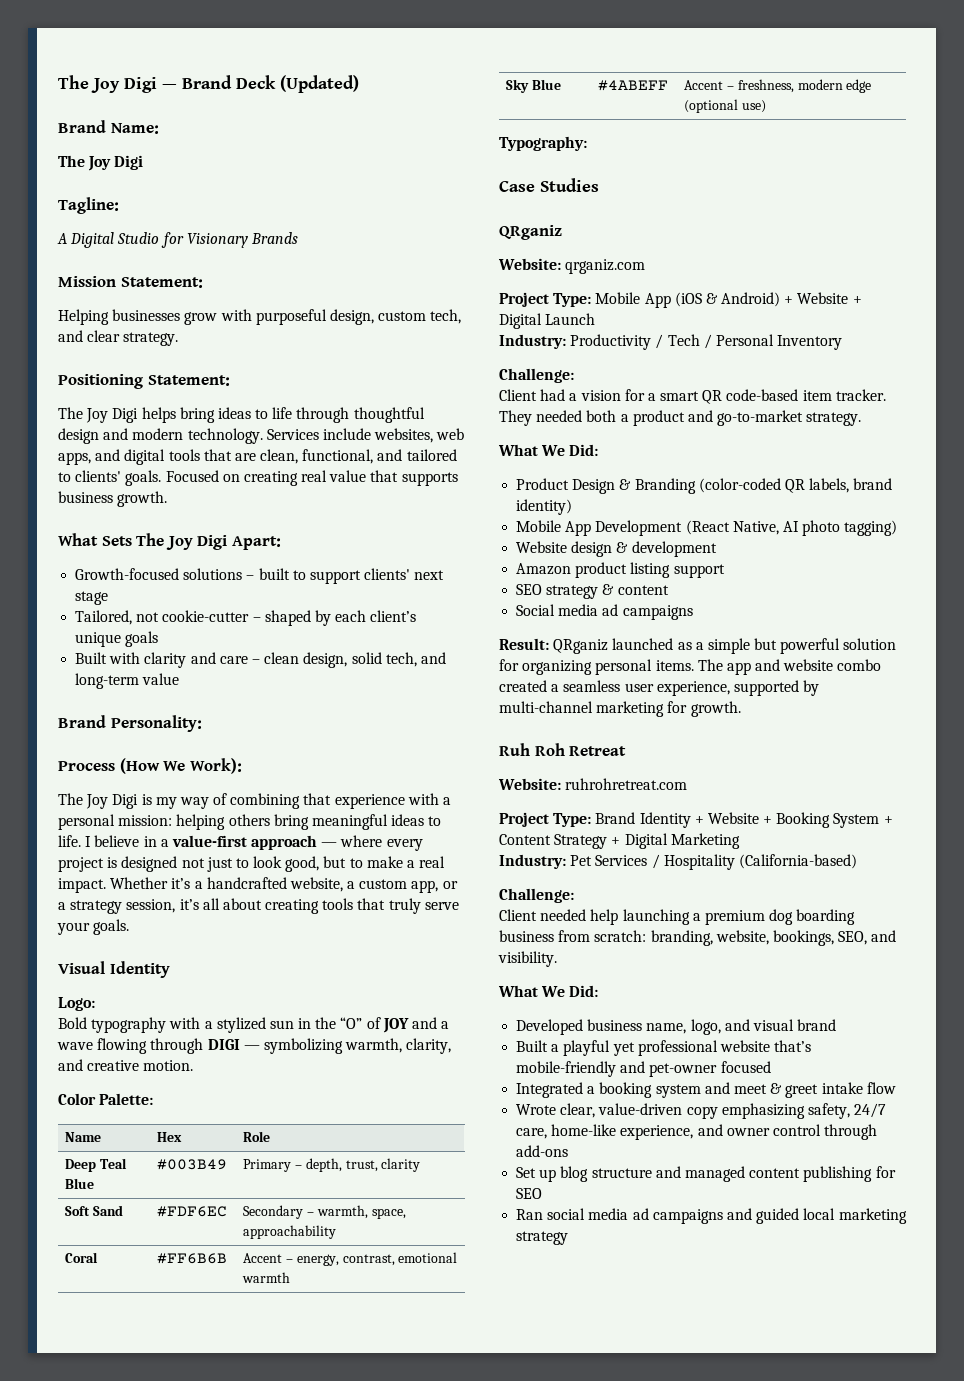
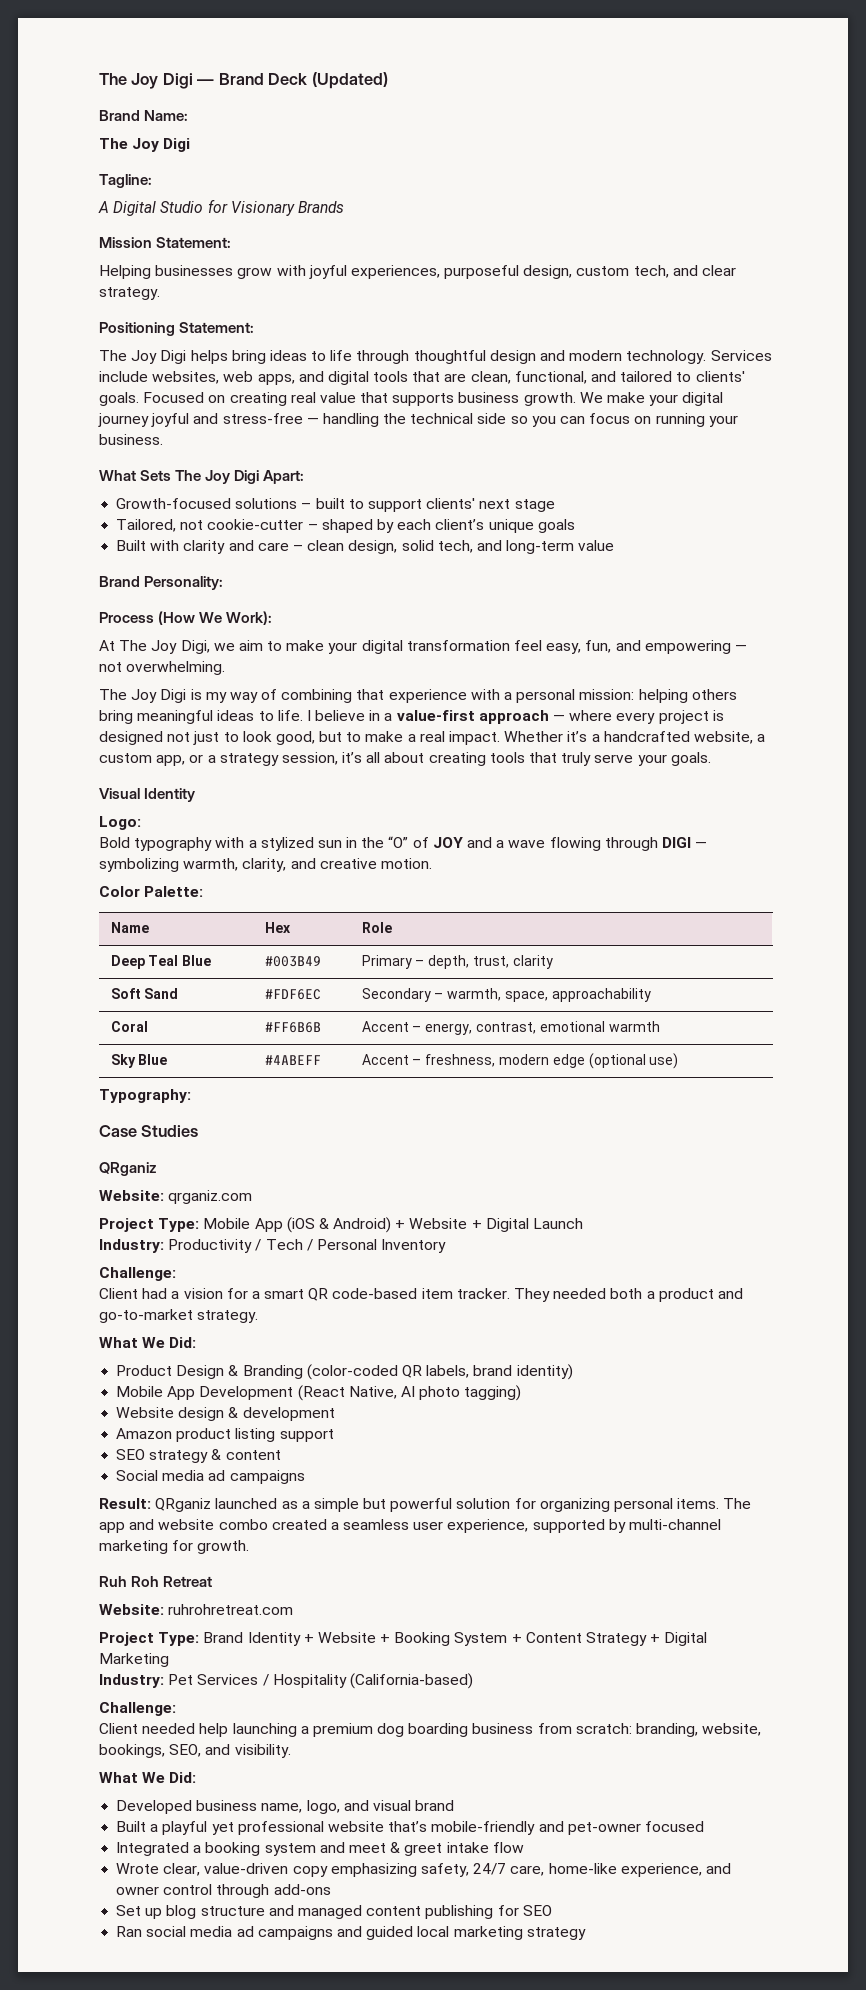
- Helping businesses grow with purposeful design, custom tech, and clear strategy.
+ Helping businesses grow with joyful experiences, purposeful design, custom tech, and clear strategy.
+ We make your digital journey joyful and stress-free — handling the technical side so you can focus on running your business.
+ At The Joy Digi, we aim to make your digital transformation feel easy, fun, and empowering — not overwhelming.

